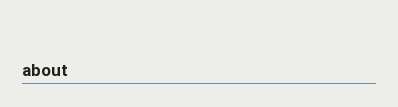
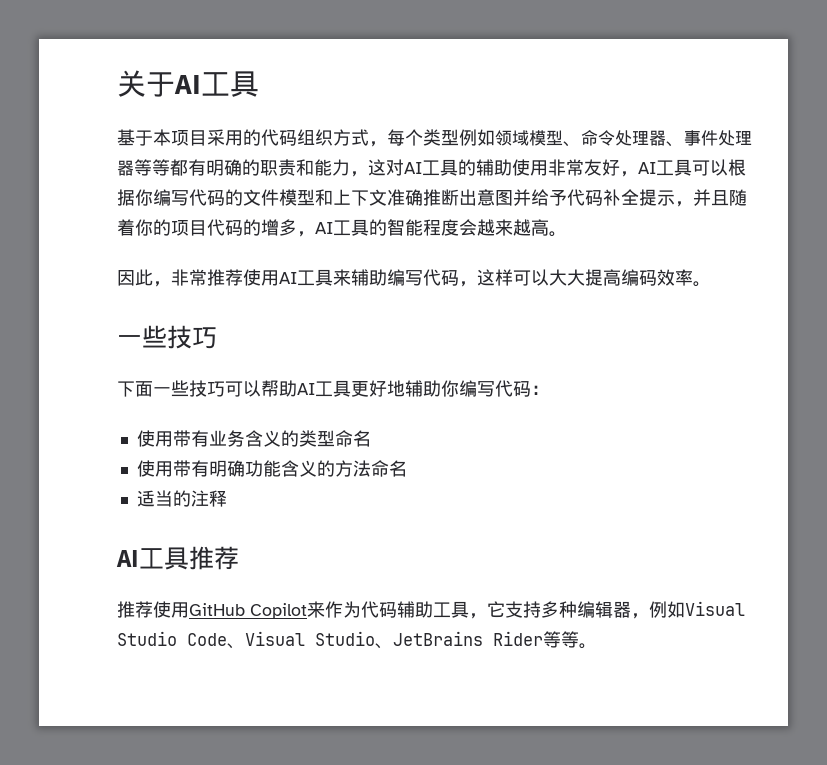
- about
+ 关于AI工具
+ 基于本项目采用的代码组织方式，每个类型例如领域模型、命令处理器、事件处理器等等都有明确的职责和能力，这对AI工具的辅助使用非常友好，AI工具可以根据你编写代码的文件模型和上下文准确推断出意图并给予代码补全提示，并且随着你的项目代码的增多，AI工具的智能程度会越来越高。
+ 因此，非常推荐使用AI工具来辅助编写代码，这样可以大大提高编码效率。
+ 一些技巧
+ 下面一些技巧可以帮助AI工具更好地辅助你编写代码：
+ 使用带有业务含义的类型命名
+ 使用带有明确功能含义的方法命名
+ 适当的注释
+ AI工具推荐
+ 推荐使用GitHub Copilot来作为代码辅助工具，它支持多种编辑器，例如Visual Studio Code、Visual Studio、JetBrains Rider等等。

